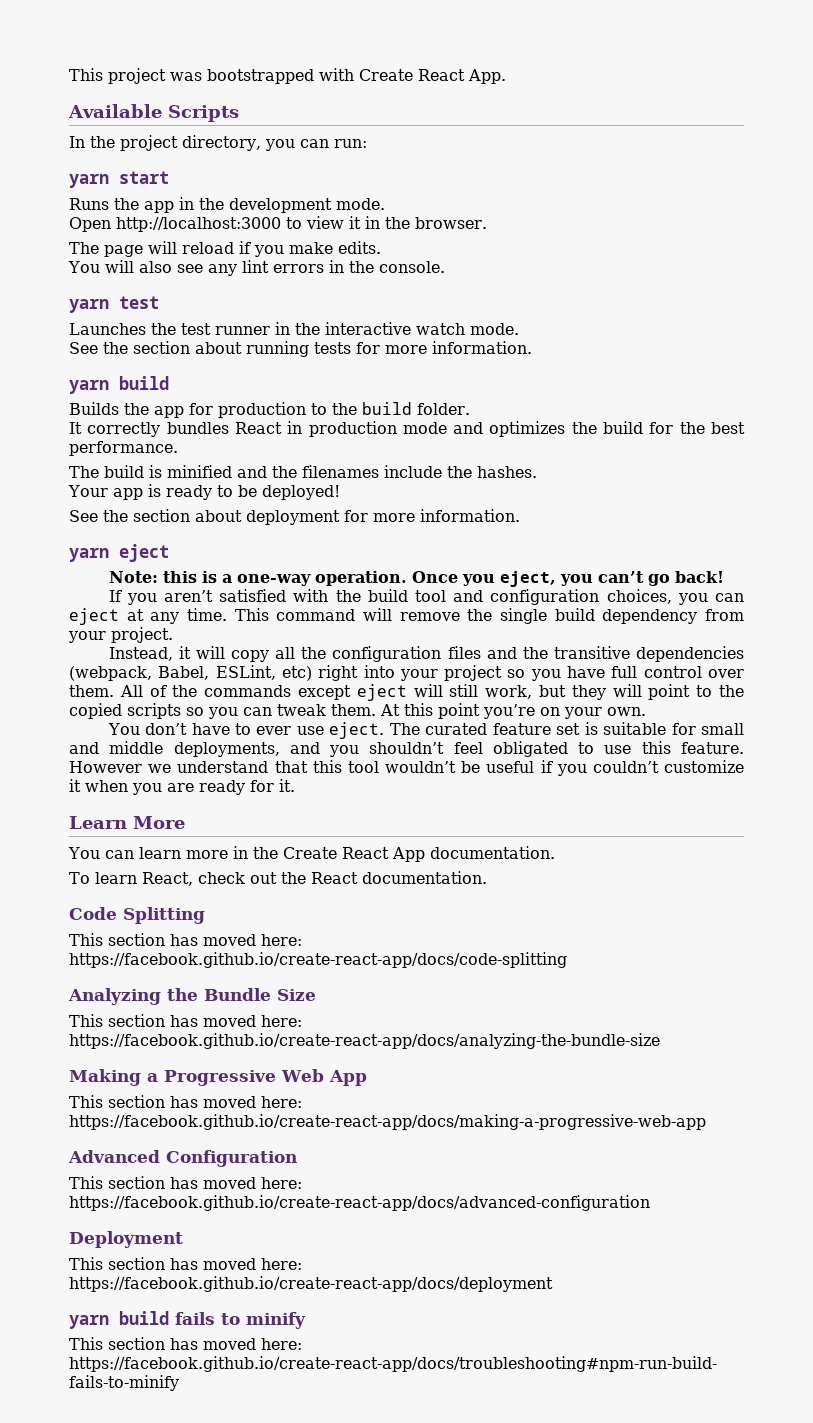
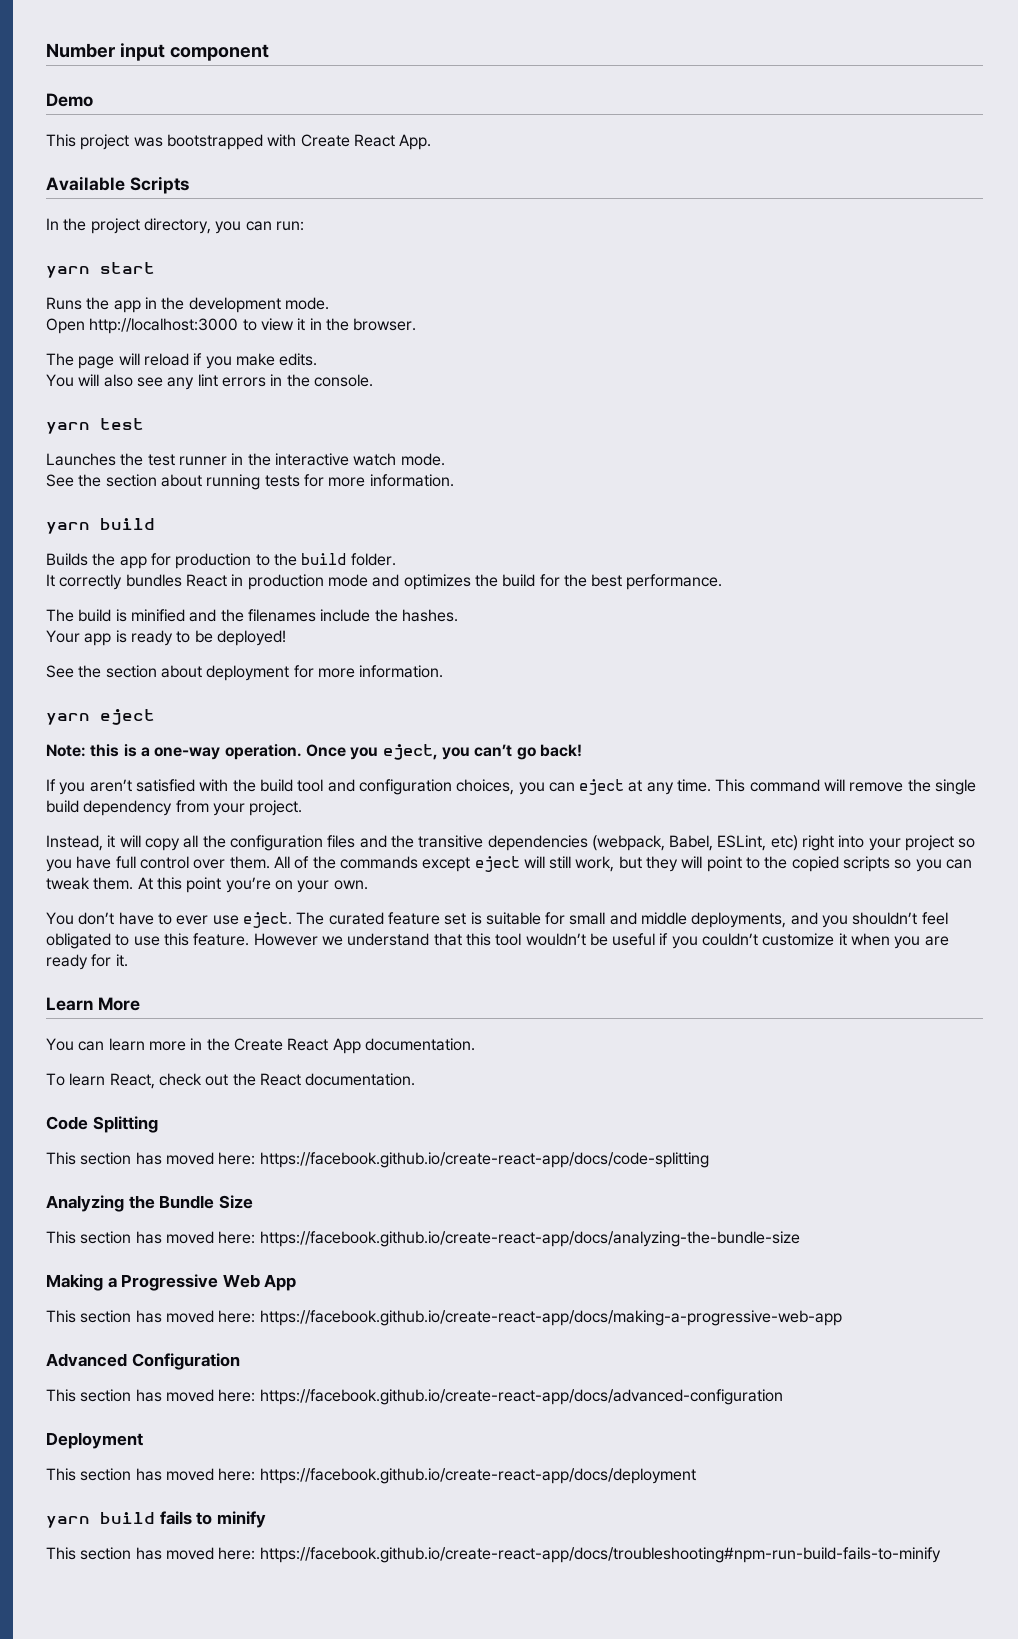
+ Number input component
+ Demo

